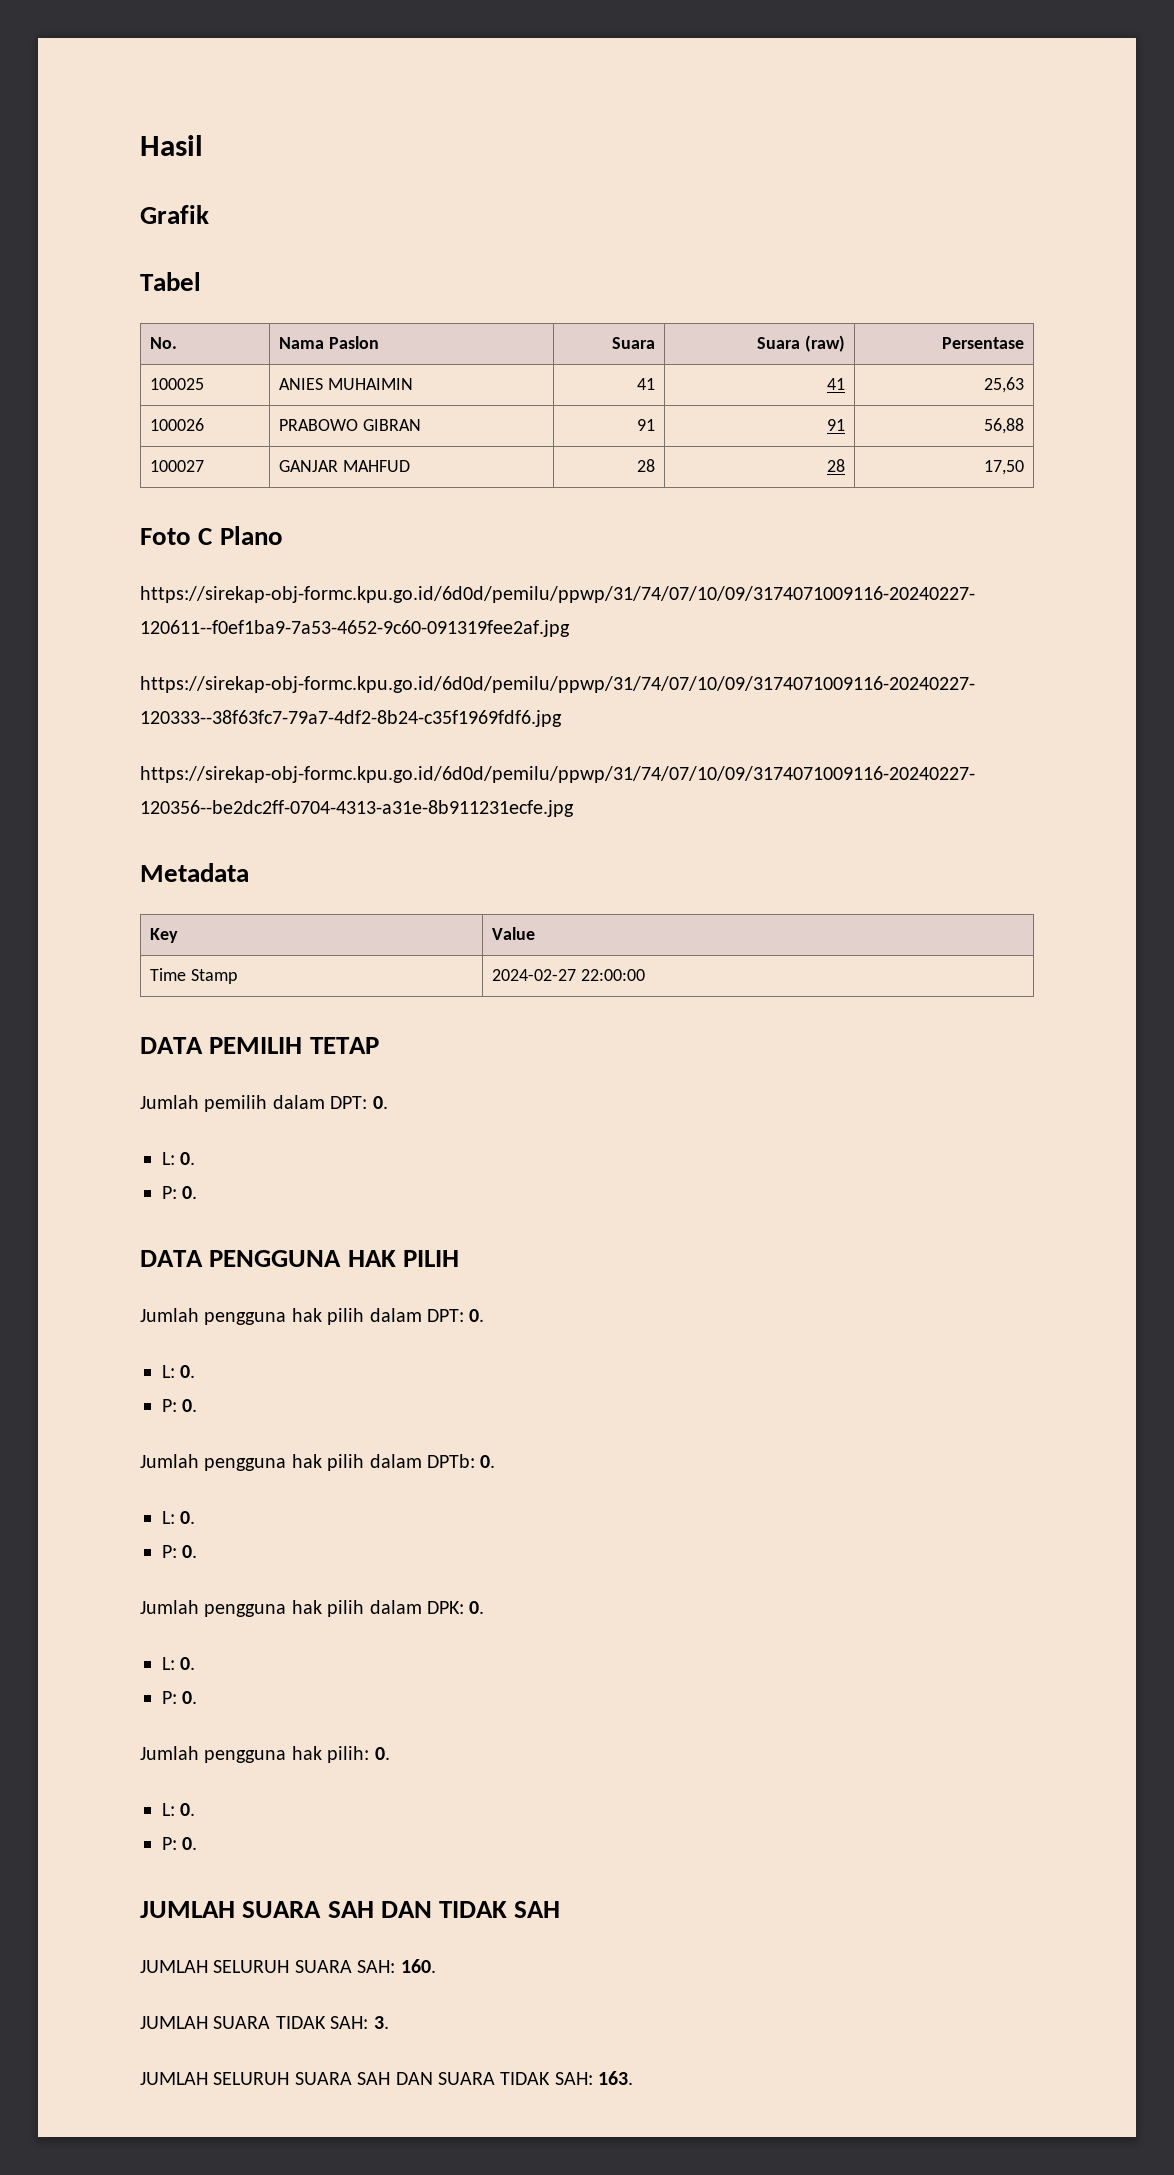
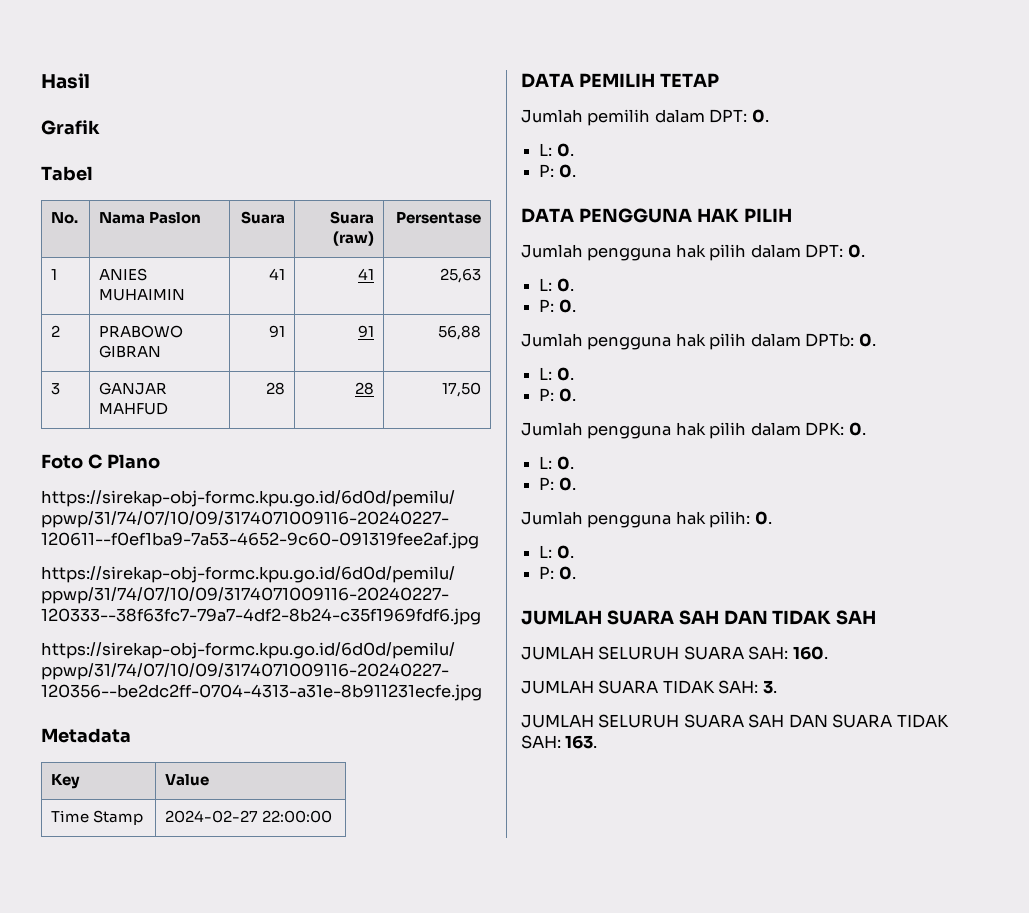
- 100025 | ANIES MUHAIMIN | 41 | 41 | 25,63
+ 1 | ANIES MUHAIMIN | 41 | 41 | 25,63
- 100026 | PRABOWO GIBRAN | 91 | 91 | 56,88
+ 2 | PRABOWO GIBRAN | 91 | 91 | 56,88
- 100027 | GANJAR MAHFUD | 28 | 28 | 17,50
+ 3 | GANJAR MAHFUD | 28 | 28 | 17,50

